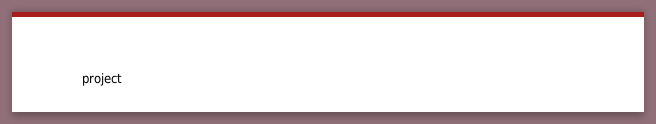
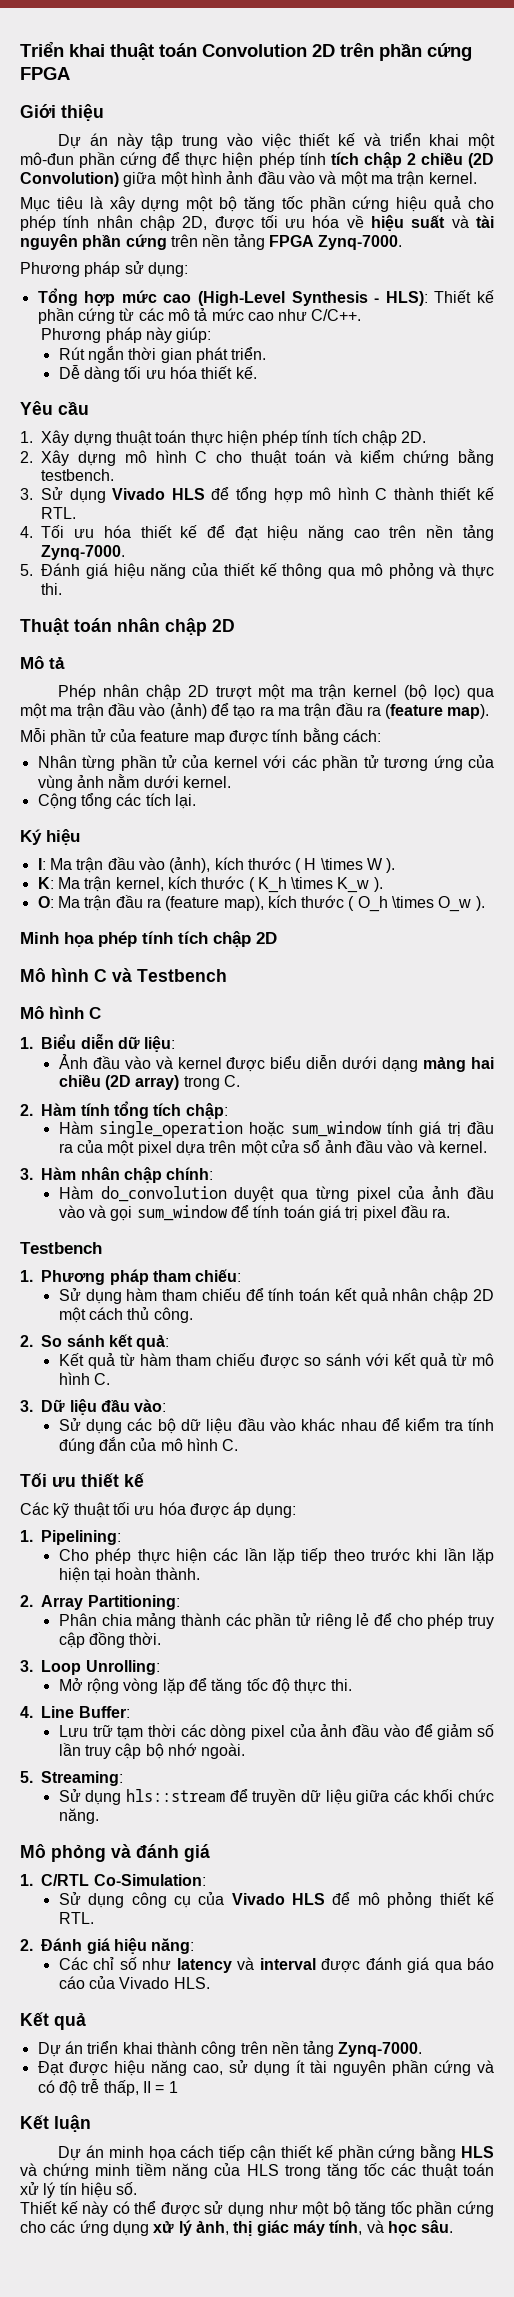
- project
+ Triển khai thuật toán Convolution 2D trên phần cứng FPGA
+ Giới thiệu
+ Dự án này tập trung vào việc thiết kế và triển khai một mô-đun phần cứng để thực hiện phép tính tích chập 2 chiều (2D Convolution) giữa một hình ảnh đầu vào và một ma trận kernel.
+ Mục tiêu là xây dựng một bộ tăng tốc phần cứng hiệu quả cho phép tính nhân chập 2D, được tối ưu hóa về hiệu suất và tài nguyên phần cứng trên nền tảng FPGA Zynq-7000.
+ Phương pháp sử dụng:
+ Tổng hợp mức cao (High-Level Synthesis - HLS): Thiết kế phần cứng từ các mô tả mức cao như C/C++.
+ Phương pháp này giúp:
+ Rút ngắn thời gian phát triển.
+ Dễ dàng tối ưu hóa thiết kế.
+ Yêu cầu
+ 1. Xây dựng thuật toán thực hiện phép tính tích chập 2D.
+ 2. Xây dựng mô hình C cho thuật toán và kiểm chứng bằng testbench.
+ 3. Sử dụng Vivado HLS để tổng hợp mô hình C thành thiết kế RTL.
+ 4. Tối ưu hóa thiết kế để đạt hiệu năng cao trên nền tảng Zynq-7000.
+ 5. Đánh giá hiệu năng của thiết kế thông qua mô phỏng và thực thi.
+ Thuật toán nhân chập 2D
+ Mô tả
+ Phép nhân chập 2D trượt một ma trận kernel (bộ lọc) qua một ma trận đầu vào (ảnh) để tạo ra ma trận đầu ra (feature map).
+ Mỗi phần tử của feature map được tính bằng cách:
+ Nhân từng phần tử của kernel với các phần tử tương ứng của vùng ảnh nằm dưới kernel.
+ Cộng tổng các tích lại.
+ Ký hiệu
+ I: Ma trận đầu vào (ảnh), kích thước ( H \times W ).
+ K: Ma trận kernel, kích thước ( K_h \times K_w ).
+ O: Ma trận đầu ra (feature map), kích thước ( O_h \times O_w ).
+ Minh họa phép tính tích chập 2D
+ Mô hình C và Testbench
+ Mô hình C
+ 1. Biểu diễn dữ liệu:
+ Ảnh đầu vào và kernel được biểu diễn dưới dạng mảng hai chiều (2D array) trong C.
+ 2. Hàm tính tổng tích chập:
+ Hàm single_operation hoặc sum_window tính giá trị đầu ra của một pixel dựa trên một cửa sổ ảnh đầu vào và kernel.
+ 3. Hàm nhân chập chính:
+ Hàm do_convolution duyệt qua từng pixel của ảnh đầu vào và gọi sum_window để tính toán giá trị pixel đầu ra.
+ Testbench
+ 1. Phương pháp tham chiếu:
+ Sử dụng hàm tham chiếu để tính toán kết quả nhân chập 2D một cách thủ công.
+ 2. So sánh kết quả:
+ Kết quả từ hàm tham chiếu được so sánh với kết quả từ mô hình C.
+ 3. Dữ liệu đầu vào:
+ Sử dụng các bộ dữ liệu đầu vào khác nhau để kiểm tra tính đúng đắn của mô hình C.
+ Tối ưu thiết kế
+ Các kỹ thuật tối ưu hóa được áp dụng:
+ 1. Pipelining:
+ Cho phép thực hiện các lần lặp tiếp theo trước khi lần lặp hiện tại hoàn thành.
+ 2. Array Partitioning:
+ Phân chia mảng thành các phần tử riêng lẻ để cho phép truy cập đồng thời.
+ 3. Loop Unrolling:
+ Mở rộng vòng lặp để tăng tốc độ thực thi.
+ 4. Line Buffer:
+ Lưu trữ tạm thời các dòng pixel của ảnh đầu vào để giảm số lần truy cập bộ nhớ ngoài.
+ 5. Streaming:
+ Sử dụng hls::stream để truyền dữ liệu giữa các khối chức năng.
+ Mô phỏng và đánh giá
+ 1. C/RTL Co-Simulation:
+ Sử dụng công cụ của Vivado HLS để mô phỏng thiết kế RTL.
+ 2. Đánh giá hiệu năng:
+ Các chỉ số như latency và interval được đánh giá qua báo cáo của Vivado HLS.
+ Kết quả
+ Dự án triển khai thành công trên nền tảng Zynq-7000.
+ Đạt được hiệu năng cao, sử dụng ít tài nguyên phần cứng và có độ trễ thấp, II = 1
+ Kết luận
+ Dự án minh họa cách tiếp cận thiết kế phần cứng bằng HLS và chứng minh tiềm năng của HLS trong tăng tốc các thuật toán xử lý tín hiệu số.
+ Thiết kế này có thể được sử dụng như một bộ tăng tốc phần cứng cho các ứng dụng xử lý ảnh, thị giác máy tính, và học sâu.

